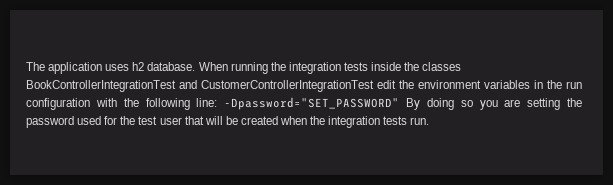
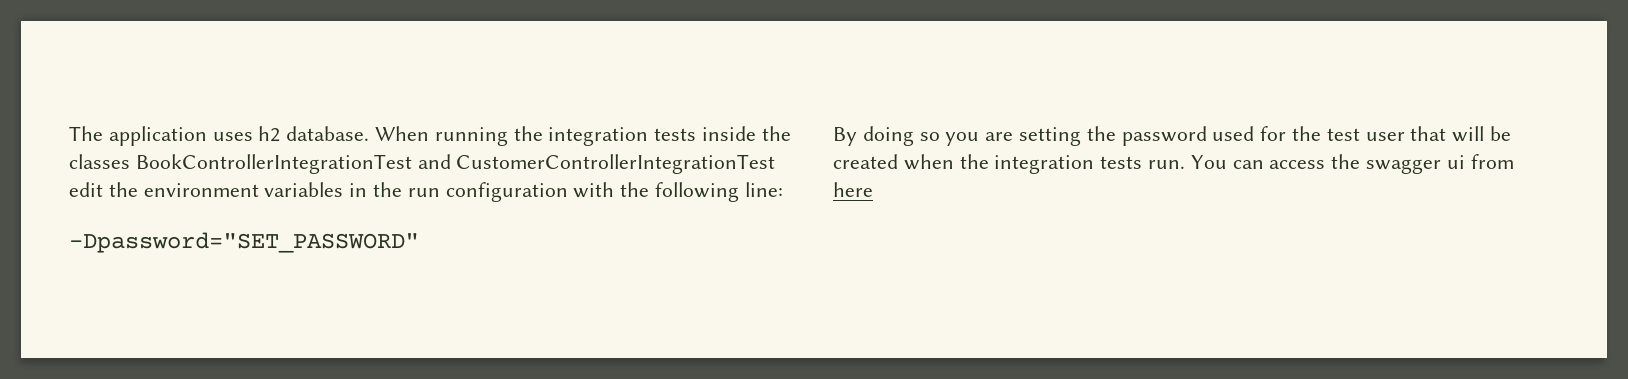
- When running the integration tests inside the classes BookControllerIntegrationTest and CustomerControllerIntegrationTest edit the environment variables in the run configuration with the following line: -Dpassword="SET_PASSWORD" By doing so you are setting the password used for the test user that will be created when the integration tests run.
+ When running the integration tests inside the classes BookControllerIntegrationTest and CustomerControllerIntegrationTest edit the environment variables in the run configuration with the following line:
+ -Dpassword="SET_PASSWORD"
+ By doing so you are setting the password used for the test user that will be created when the integration tests run.
+ You can access the swagger ui from here

